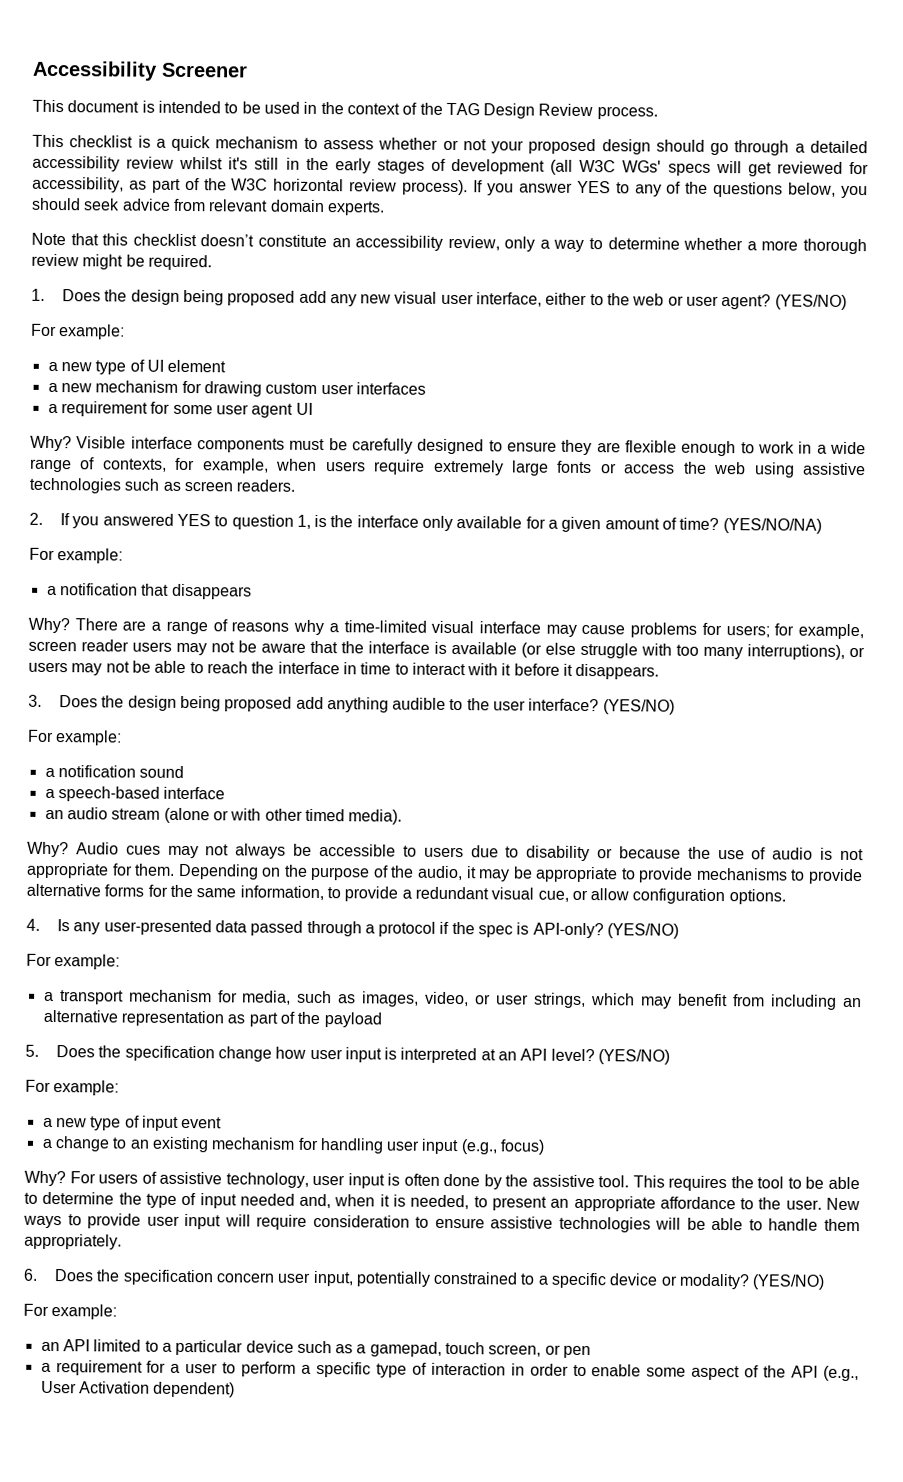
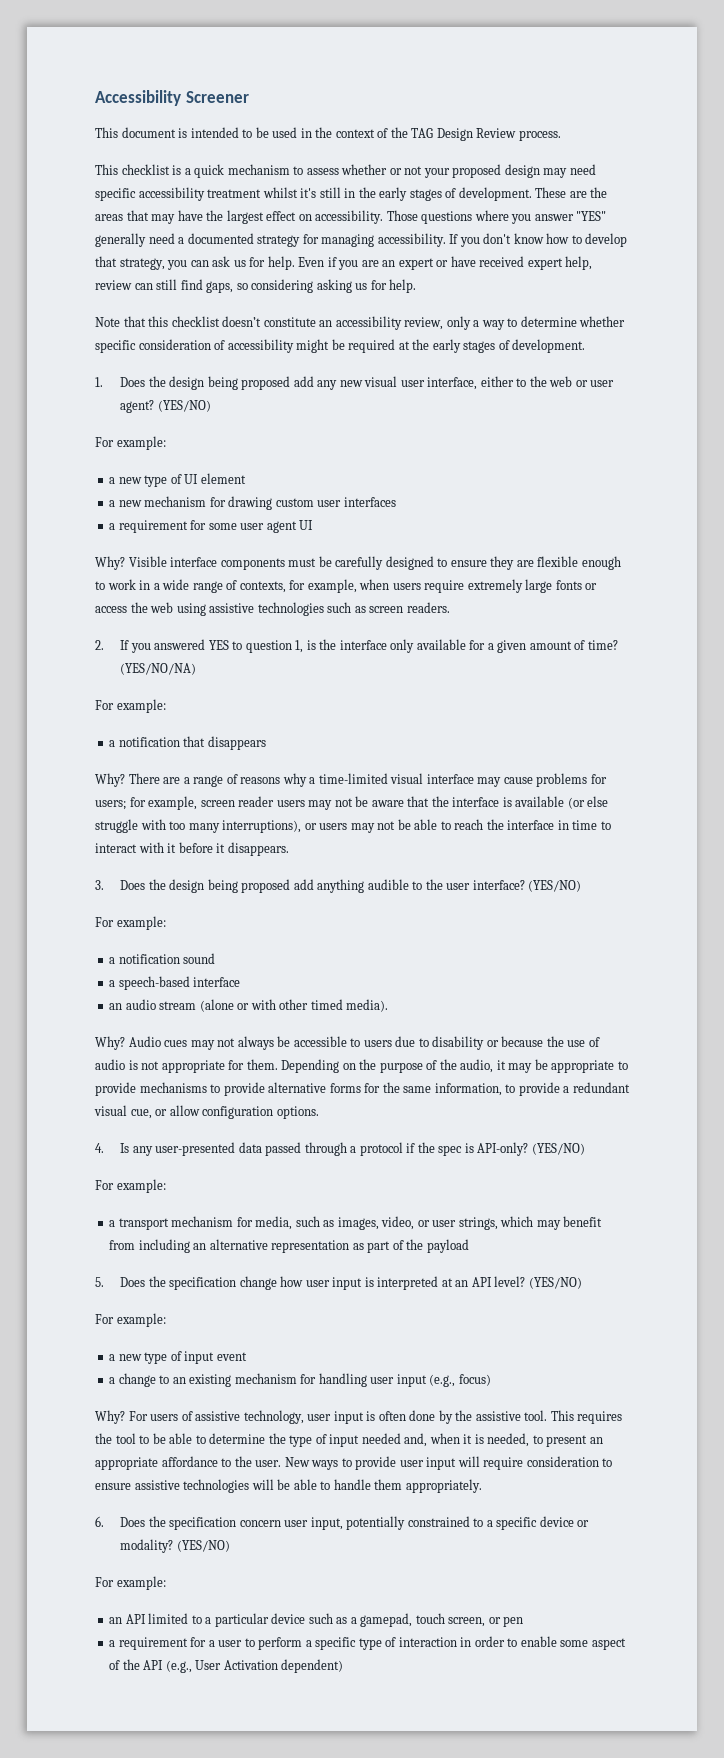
- This checklist is a quick mechanism to assess whether or not your proposed design should go through a detailed accessibility review whilst it's still in the early stages of development (all W3C WGs' specs will get reviewed for accessibility, as part of the W3C horizontal review process). If you answer YES to any of the questions below, you should seek advice from relevant domain experts.
+ This checklist is a quick mechanism to assess whether or not your proposed design may need specific accessibility treatment whilst it's still in the early stages of development. These are the areas that may have the largest effect on accessibility. Those questions where you answer "YES" generally need a documented strategy for managing accessibility. If you don't know how to develop that strategy, you can ask us for help. Even if you are an expert or have received expert help, review can still find gaps, so considering asking us for help.
- Note that this checklist doesn’t constitute an accessibility review, only a way to determine whether a more thorough review might be required.
+ Note that this checklist doesn’t constitute an accessibility review, only a way to determine whether specific consideration of accessibility might be required at the early stages of development.

